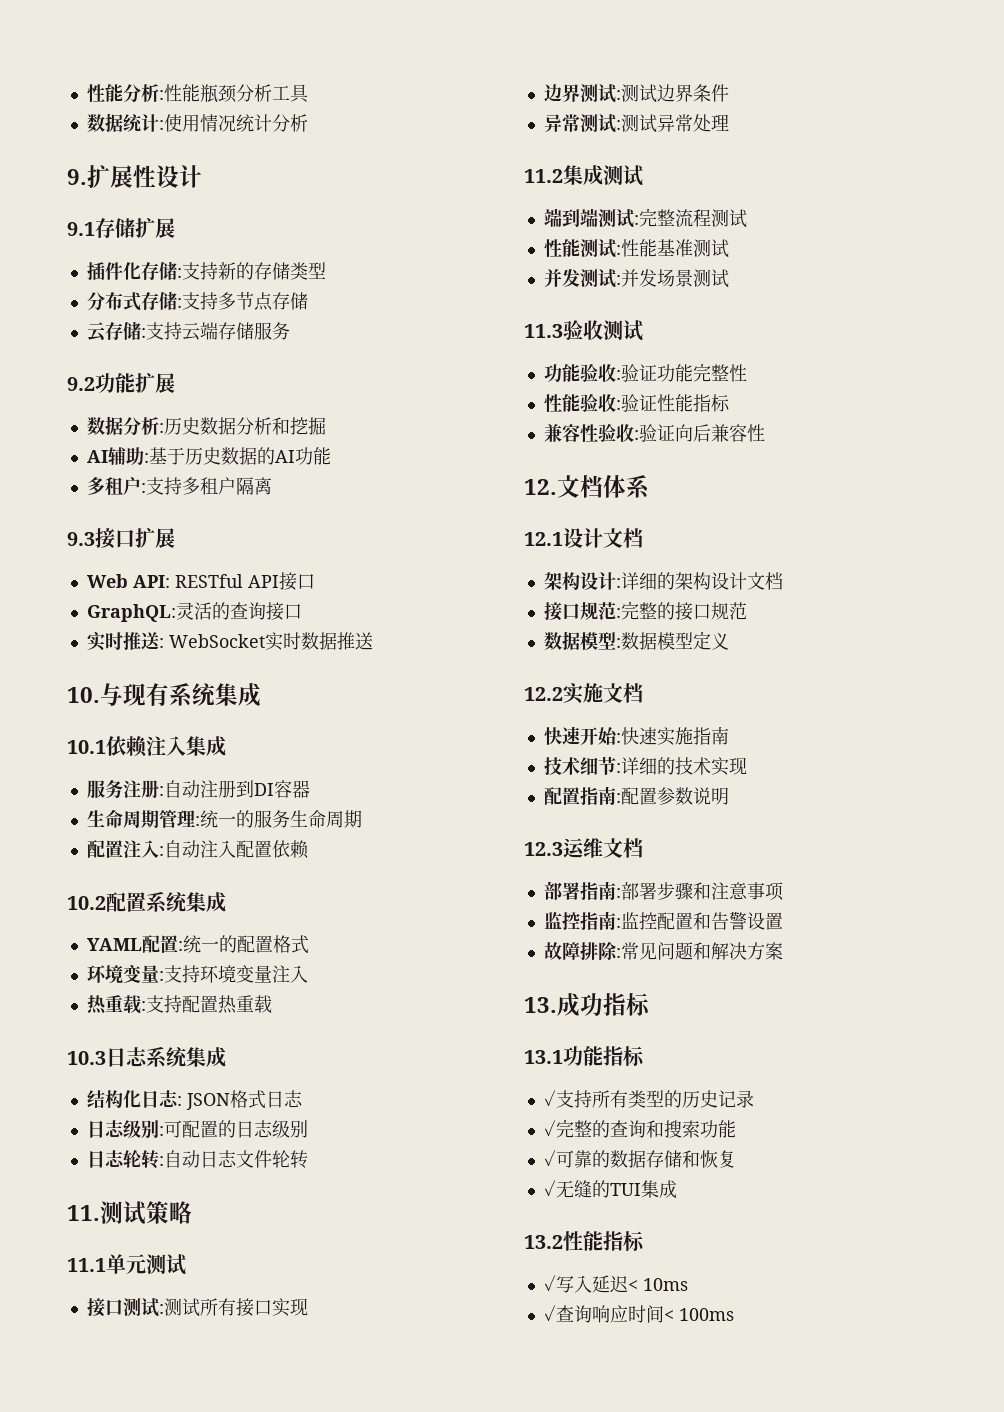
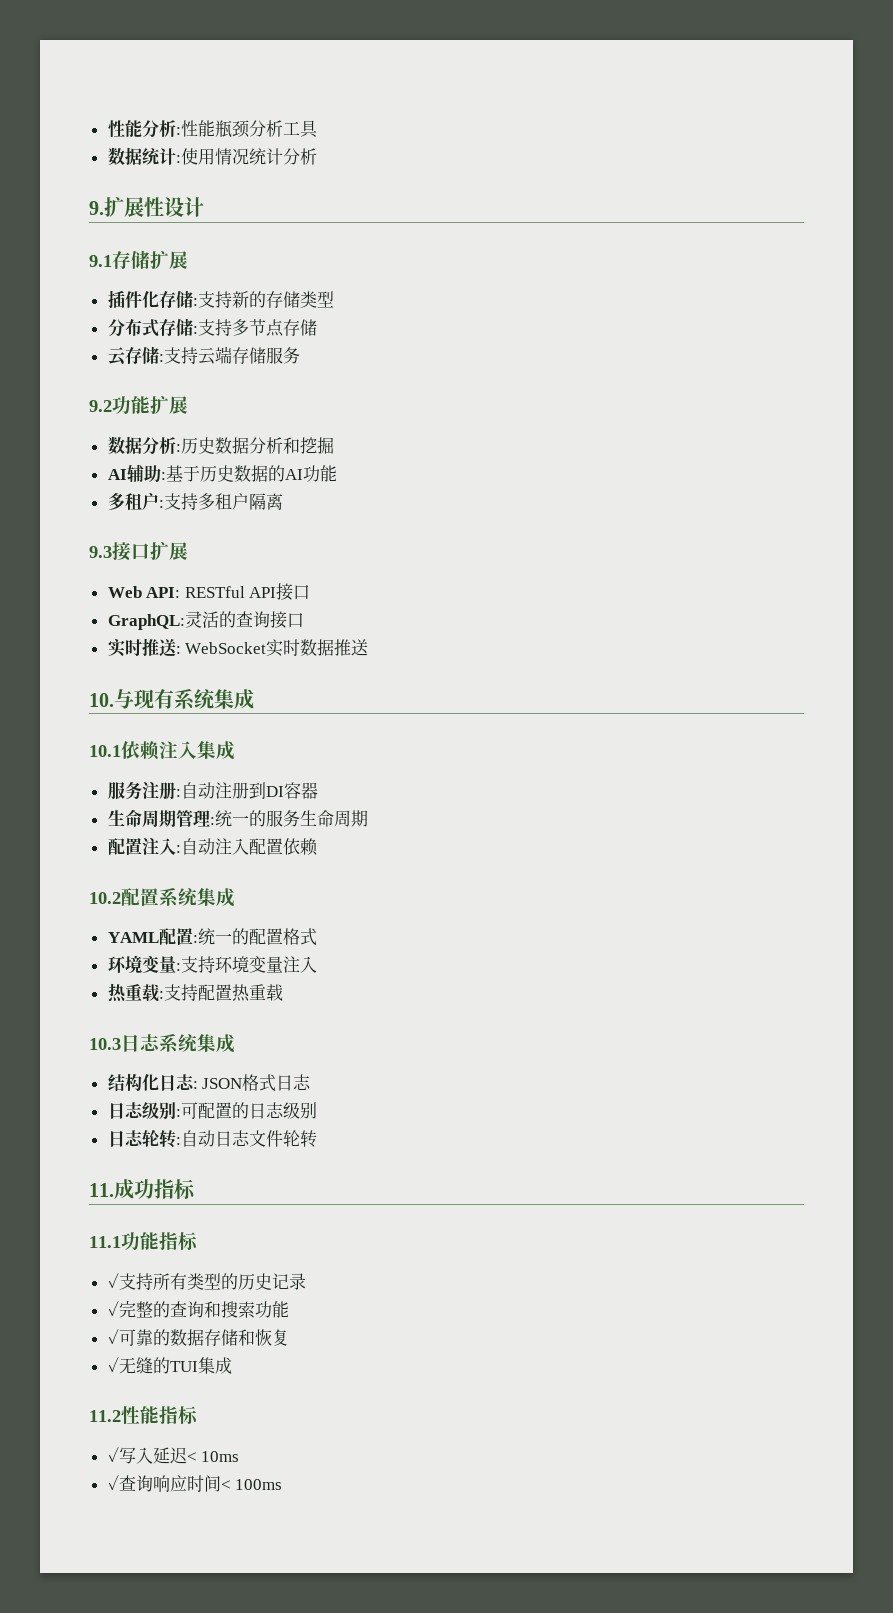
- 11.测试策略
- 11.1单元测试
- 接口测试:测试所有接口实现
- 边界测试:测试边界条件
- 异常测试:测试异常处理
- 11.2集成测试
- 端到端测试:完整流程测试
- 性能测试:性能基准测试
- 并发测试:并发场景测试
- 11.3验收测试
- 功能验收:验证功能完整性
- 性能验收:验证性能指标
- 兼容性验收:验证向后兼容性
- 12.文档体系
- 12.1设计文档
- 架构设计:详细的架构设计文档
- 接口规范:完整的接口规范
- 数据模型:数据模型定义
- 12.2实施文档
- 快速开始:快速实施指南
- 技术细节:详细的技术实现
- 配置指南:配置参数说明
- 12.3运维文档
- 部署指南:部署步骤和注意事项
- 监控指南:监控配置和告警设置
- 故障排除:常见问题和解决方案
- 13.成功指标
+ 11.成功指标
- 13.1功能指标
+ 11.1功能指标
- 13.2性能指标
+ 11.2性能指标

